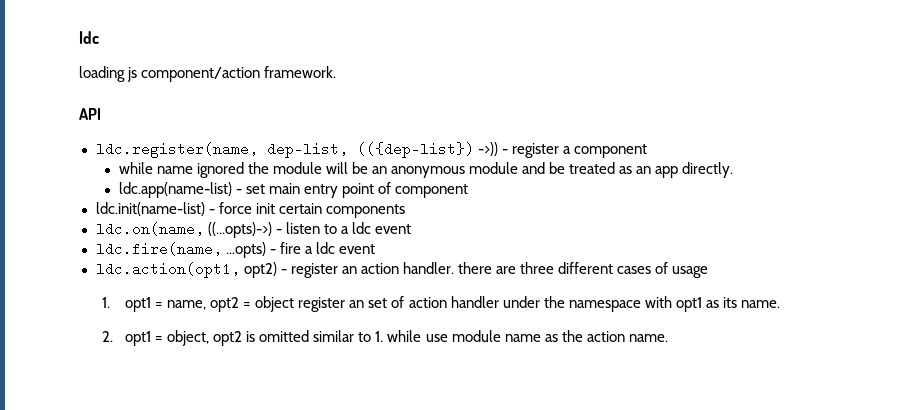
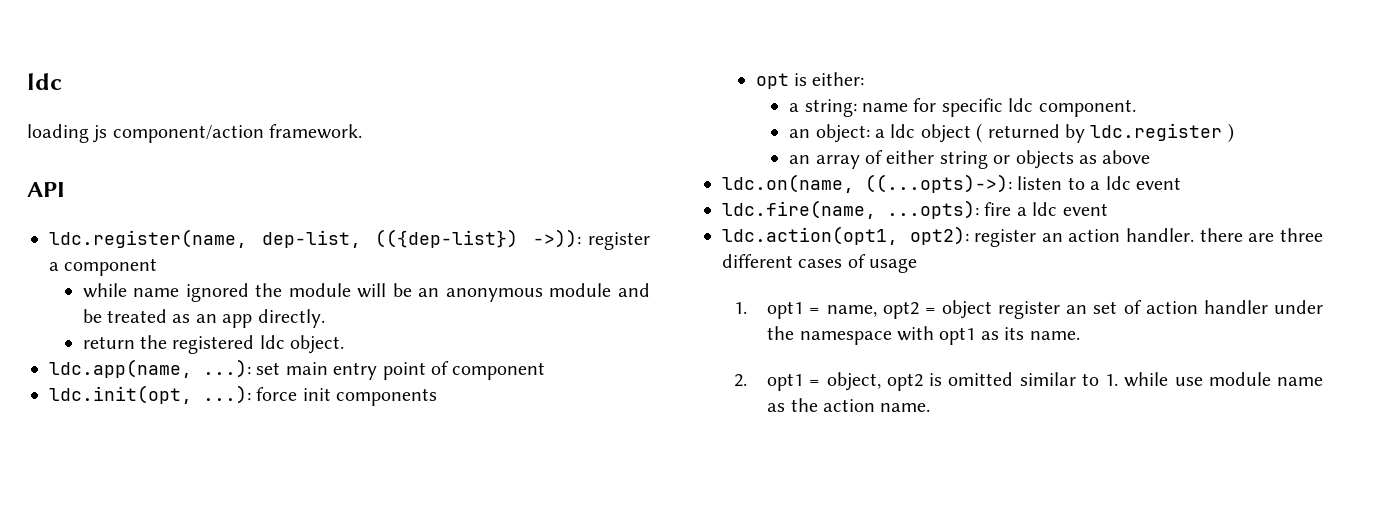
- ldc.register(name, dep-list, (({dep-list}) ->)) - register a component
+ ldc.register(name, dep-list, (({dep-list}) ->)): register a component
- ldc.app(name-list) - set main entry point of component
+ return the registered ldc object.
+ ldc.app(name, ...): set main entry point of component
- ldc.init(name-list) - force init certain components
+ ldc.init(opt, ...): force init components
+ opt is either:
+ a string: name for specific ldc component.
+ an object: a ldc object ( returned by ldc.register )
+ an array of either string or objects as above
- ldc.on(name, ((...opts)->) - listen to a ldc event
+ ldc.on(name, ((...opts)->): listen to a ldc event
- ldc.fire(name, ...opts) - fire a ldc event
+ ldc.fire(name, ...opts): fire a ldc event
- ldc.action(opt1, opt2) - register an action handler. there are three different cases of usage
+ ldc.action(opt1, opt2): register an action handler. there are three different cases of usage

